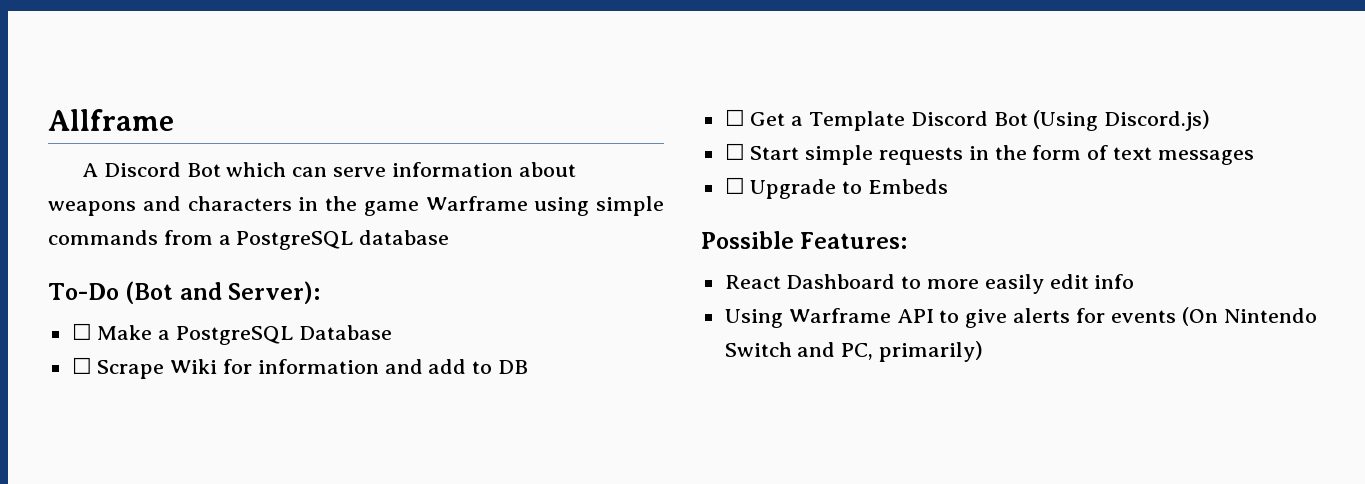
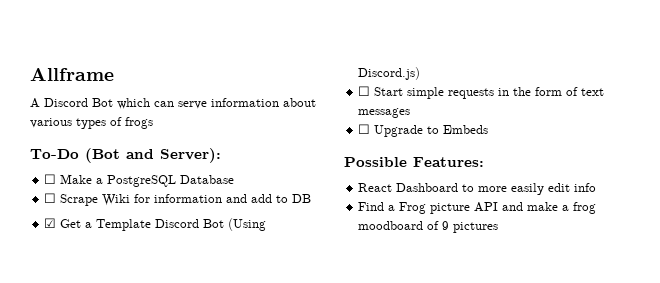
- A Discord Bot which can serve information about weapons and characters in the game Warframe using simple commands from a PostgreSQL database
+ A Discord Bot which can serve information about various types of frogs
- ☐ Get a Template Discord Bot (Using Discord.js)
+ ☑ Get a Template Discord Bot (Using Discord.js)
- Using Warframe API to give alerts for events (On Nintendo Switch and PC, primarily)
+ Find a Frog picture API and make a frog moodboard of 9 pictures

